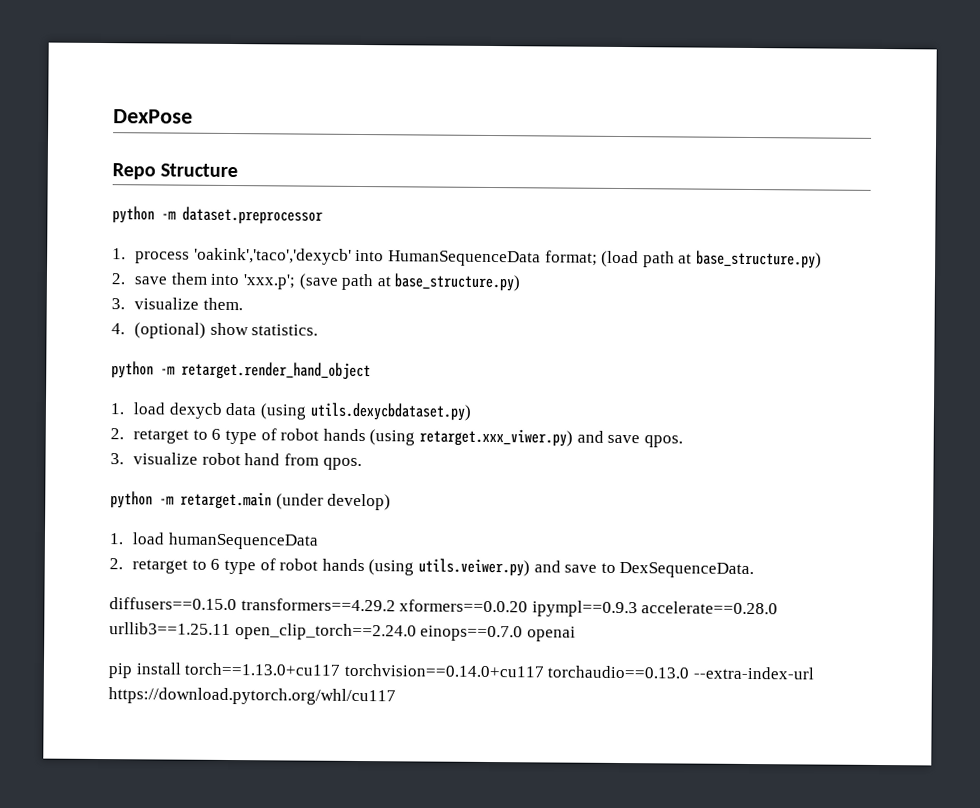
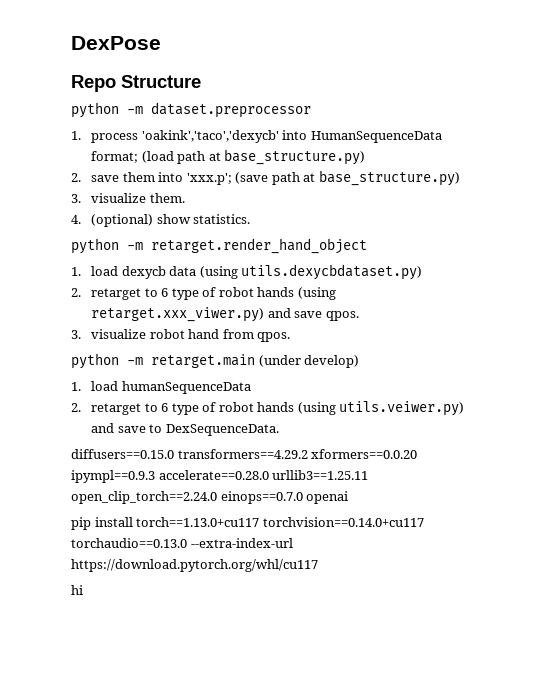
+ hi

